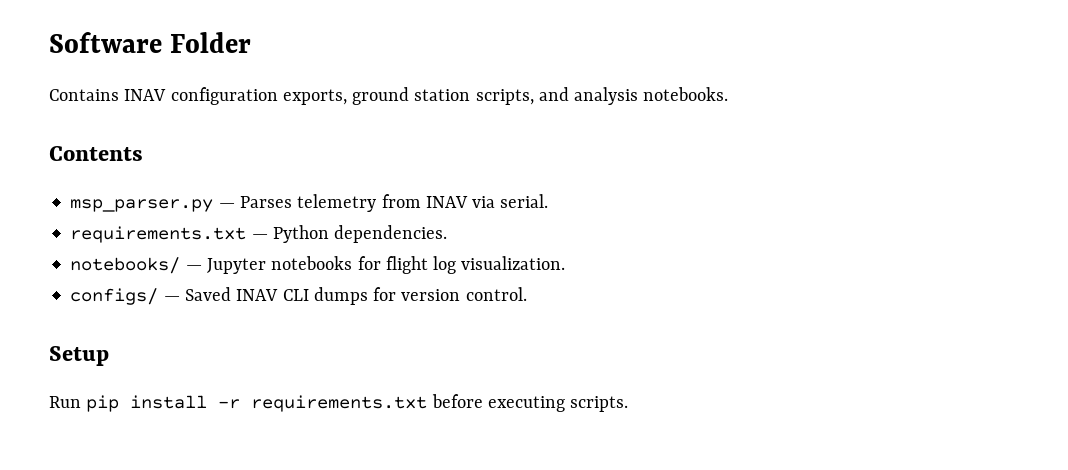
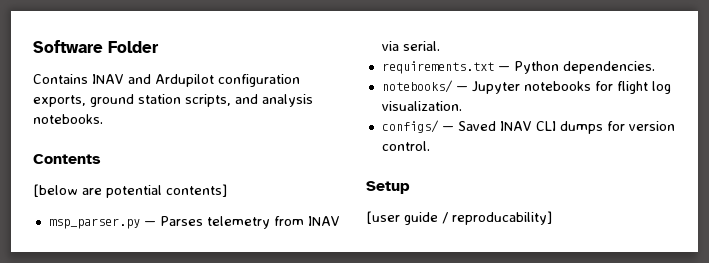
- Contains INAV configuration exports, ground station scripts, and analysis notebooks.
+ Contains INAV and Ardupilot configuration exports, ground station scripts, and analysis notebooks.
+ [below are potential contents]
- Run pip install -r requirements.txt before executing scripts.
+ [user guide / reproducability]

